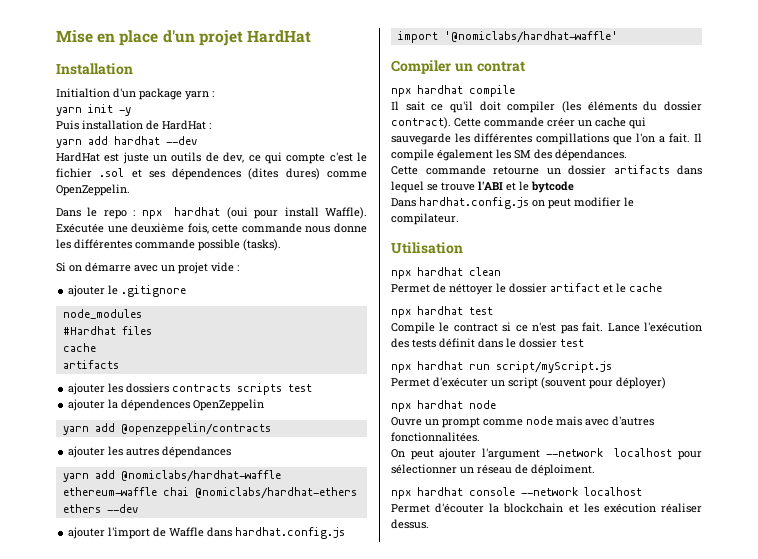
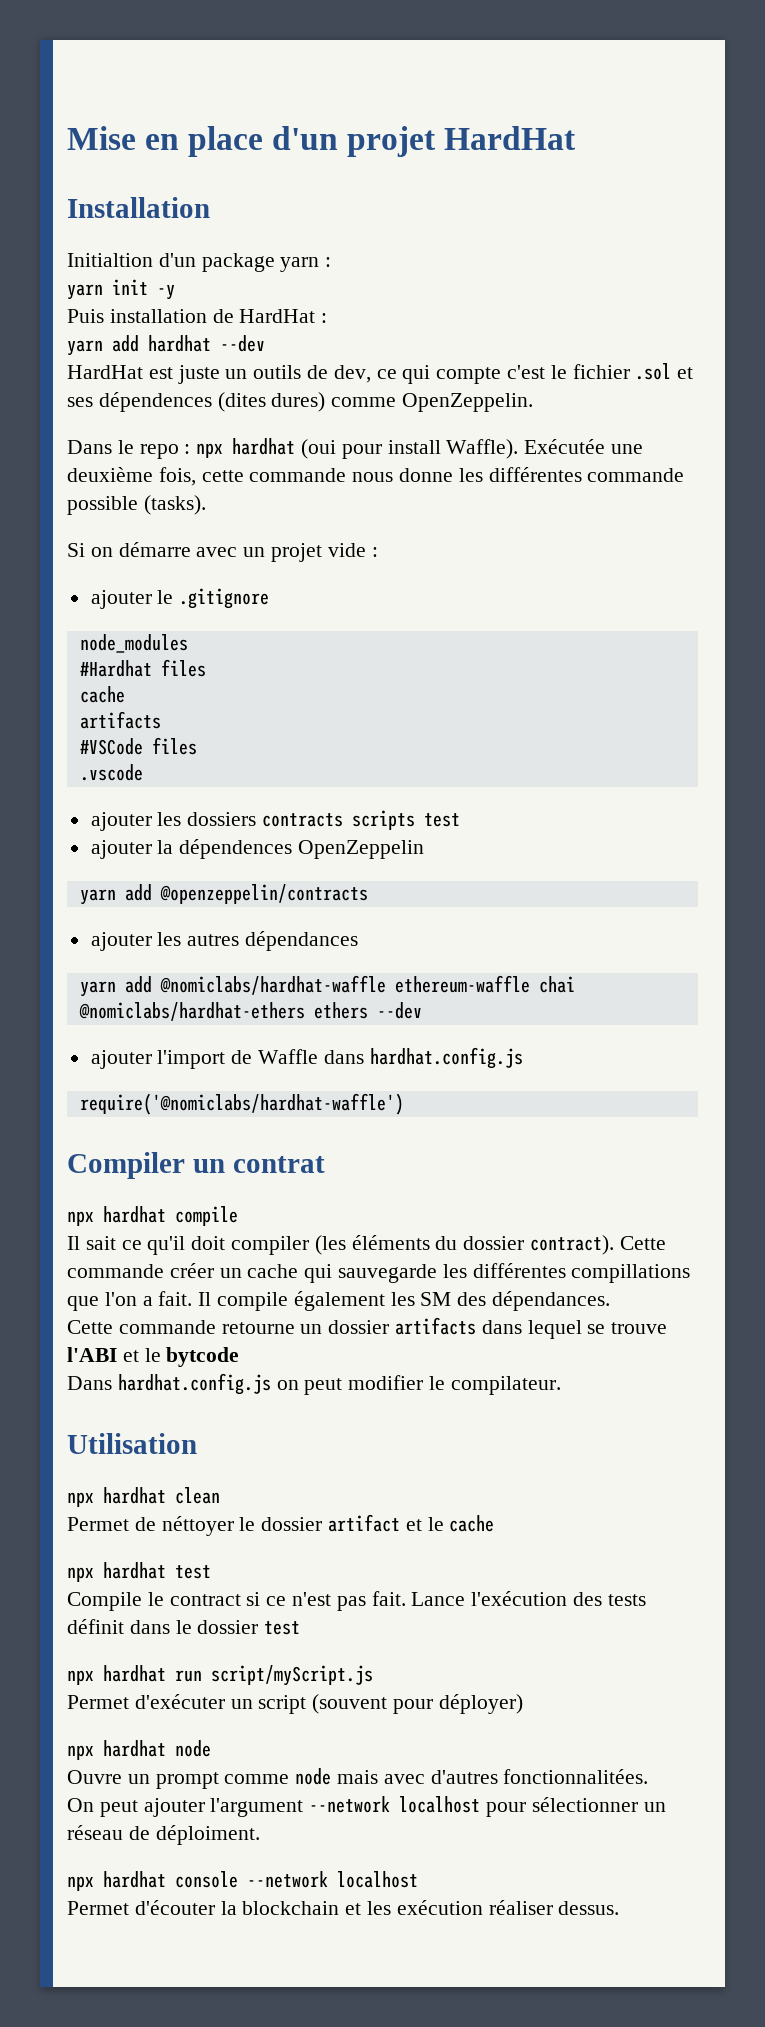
+ #VSCode files
+ .vscode
- import '@nomiclabs/hardhat-waffle'
+ require('@nomiclabs/hardhat-waffle')

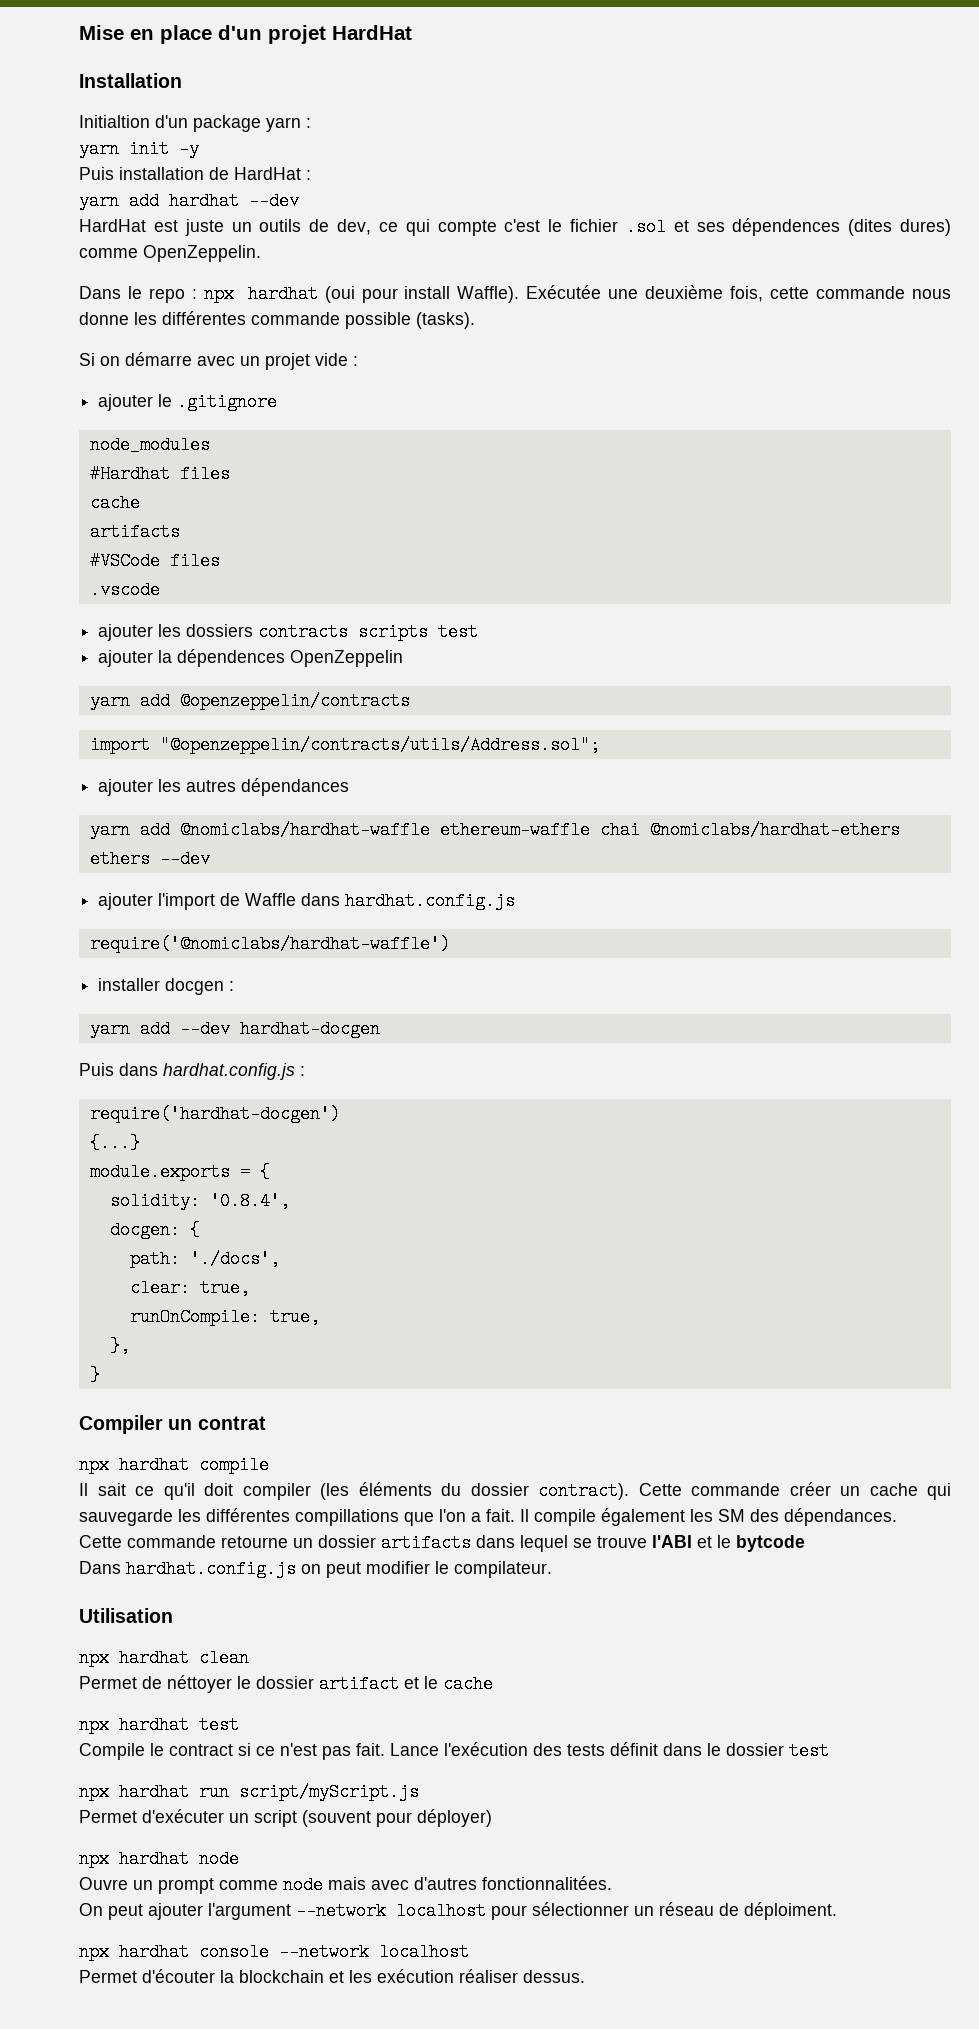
+ import "@openzeppelin/contracts/utils/Address.sol";
+ installer docgen :
+ yarn add --dev hardhat-docgen
+ Puis dans hardhat.config.js :
+ require('hardhat-docgen')
+ {...}
+ module.exports = {
+ solidity: '0.8.4',
+ docgen: {
+ path: './docs',
+ clear: true,
+ runOnCompile: true,
+ },
+ }

